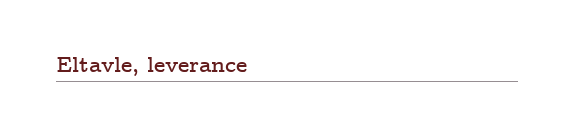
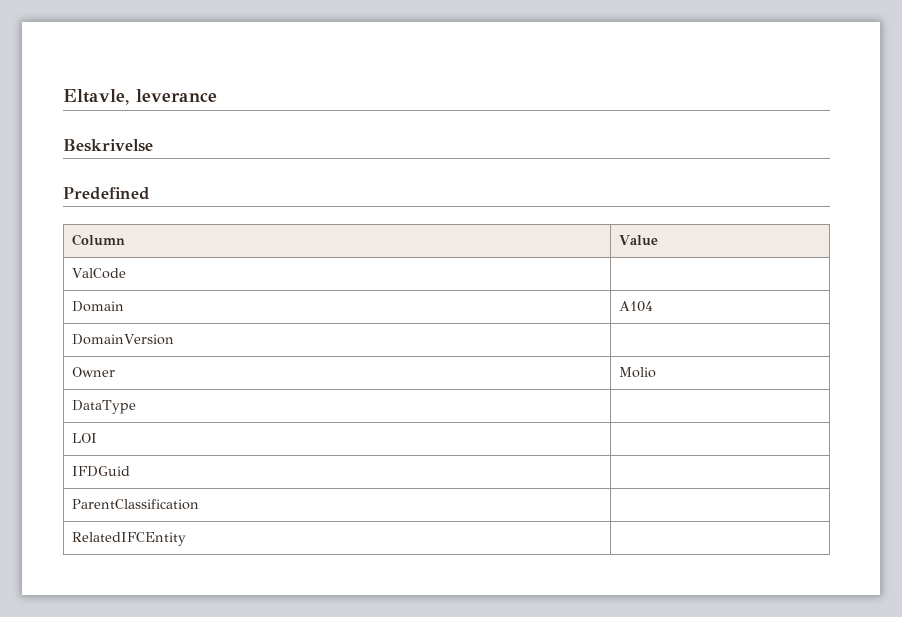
+ Beskrivelse
+ Predefined
+ Column | Value
+ ValCode |
+ Domain | A104
+ DomainVersion |
+ Owner | Molio
+ DataType |
+ LOI |
+ IFDGuid |
+ ParentClassification |
+ RelatedIFCEntity |

